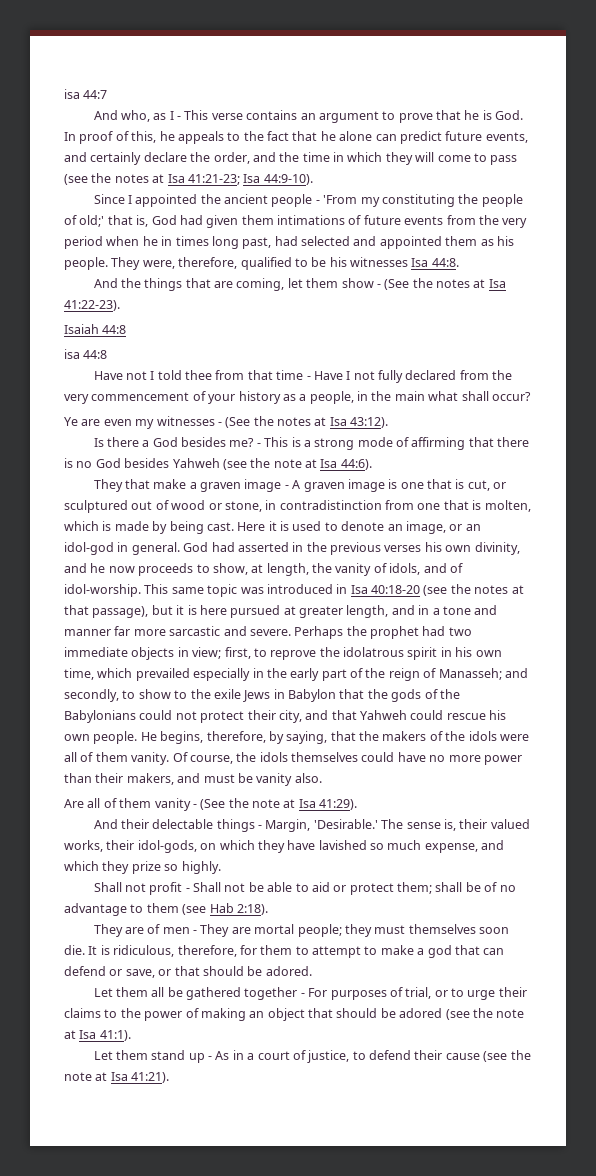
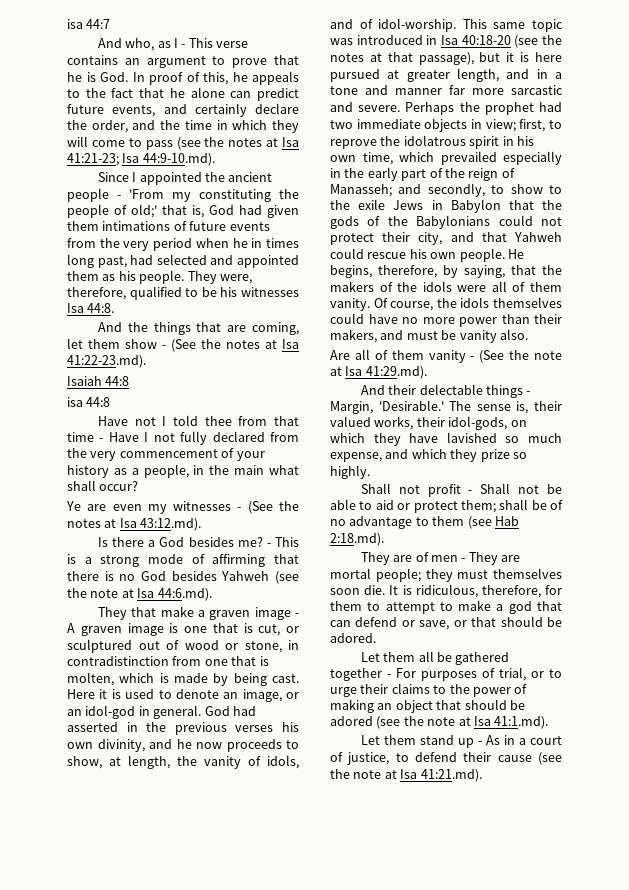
- And who, as I - This verse contains an argument to prove that he is God. In proof of this, he appeals to the fact that he alone can predict future events, and certainly declare the order, and the time in which they will come to pass (see the notes at Isa 41:21-23; Isa 44:9-10).
+ And who, as I - This verse contains an argument to prove that he is God. In proof of this, he appeals to the fact that he alone can predict future events, and certainly declare the order, and the time in which they will come to pass (see the notes at Isa 41:21-23; Isa 44:9-10.md).
- And the things that are coming, let them show - (See the notes at Isa 41:22-23).
+ And the things that are coming, let them show - (See the notes at Isa 41:22-23.md).
- Ye are even my witnesses - (See the notes at Isa 43:12).
+ Ye are even my witnesses - (See the notes at Isa 43:12.md).
- - This is a strong mode of affirming that there is no God besides Yahweh (see the note at Isa 44:6).
+ - This is a strong mode of affirming that there is no God besides Yahweh (see the note at Isa 44:6.md).
- Are all of them vanity - (See the note at Isa 41:29).
+ Are all of them vanity - (See the note at Isa 41:29.md).
- Shall not profit - Shall not be able to aid or protect them; shall be of no advantage to them (see Hab 2:18).
+ Shall not profit - Shall not be able to aid or protect them; shall be of no advantage to them (see Hab 2:18.md).
- Let them all be gathered together - For purposes of trial, or to urge their claims to the power of making an object that should be adored (see the note at Isa 41:1).
+ Let them all be gathered together - For purposes of trial, or to urge their claims to the power of making an object that should be adored (see the note at Isa 41:1.md).
- Let them stand up - As in a court of justice, to defend their cause (see the note at Isa 41:21).
+ Let them stand up - As in a court of justice, to defend their cause (see the note at Isa 41:21.md).

